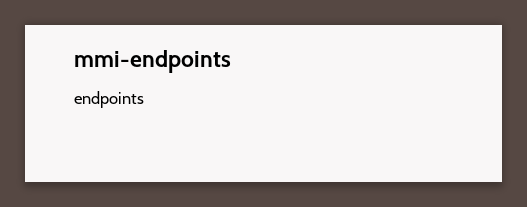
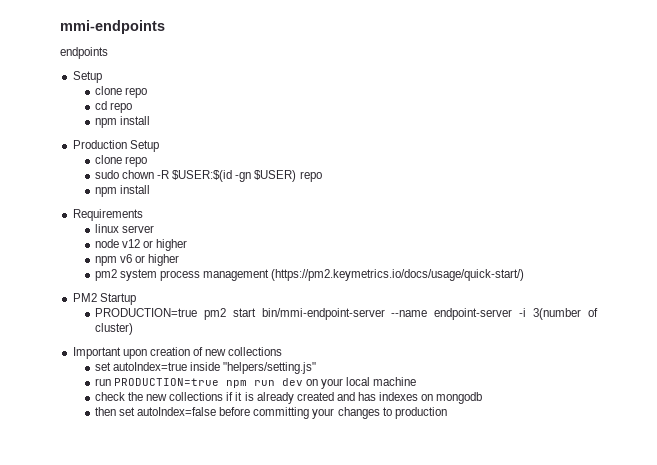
  endpoints
+ Setup
+ clone repo
+ cd repo
+ npm install
+ Production Setup
+ clone repo
+ sudo chown -R $USER:$(id -gn $USER) repo
+ npm install
+ Requirements
+ linux server
+ node v12 or higher
+ npm v6 or higher
+ pm2 system process management (https://pm2.keymetrics.io/docs/usage/quick-start/)
+ PM2 Startup
+ PRODUCTION=true pm2 start bin/mmi-endpoint-server --name endpoint-server -i 3(number of cluster)
+ Important upon creation of new collections
+ set autoIndex=true inside "helpers/setting.js"
+ run PRODUCTION=true npm run dev on your local machine
+ check the new collections if it is already created and has indexes on mongodb
+ then set autoIndex=false before committing your changes to production

